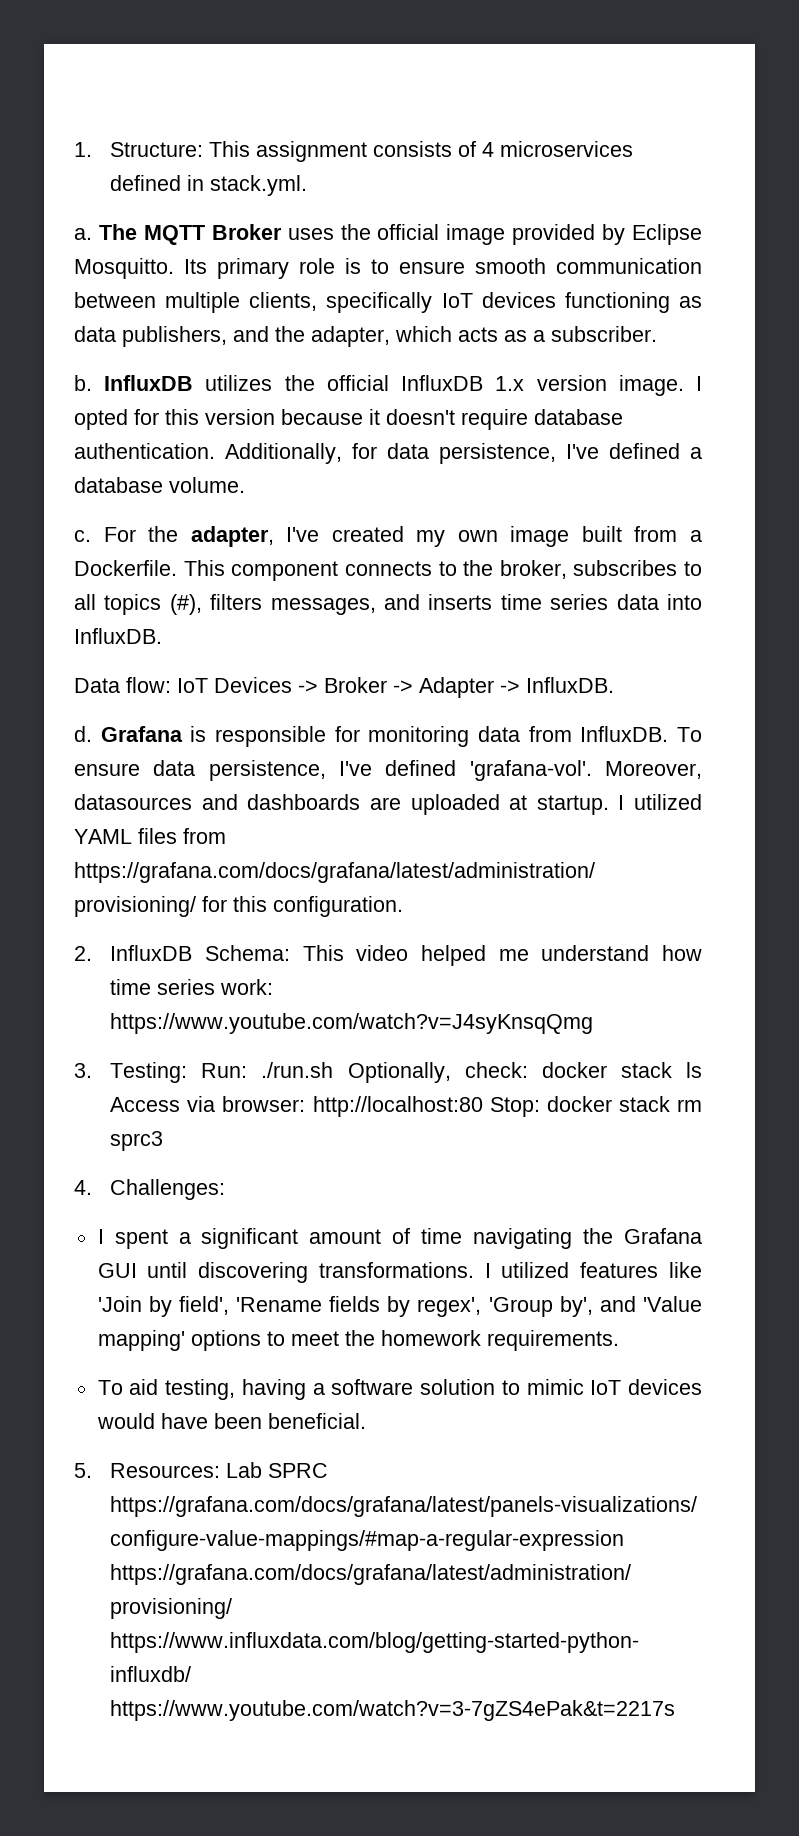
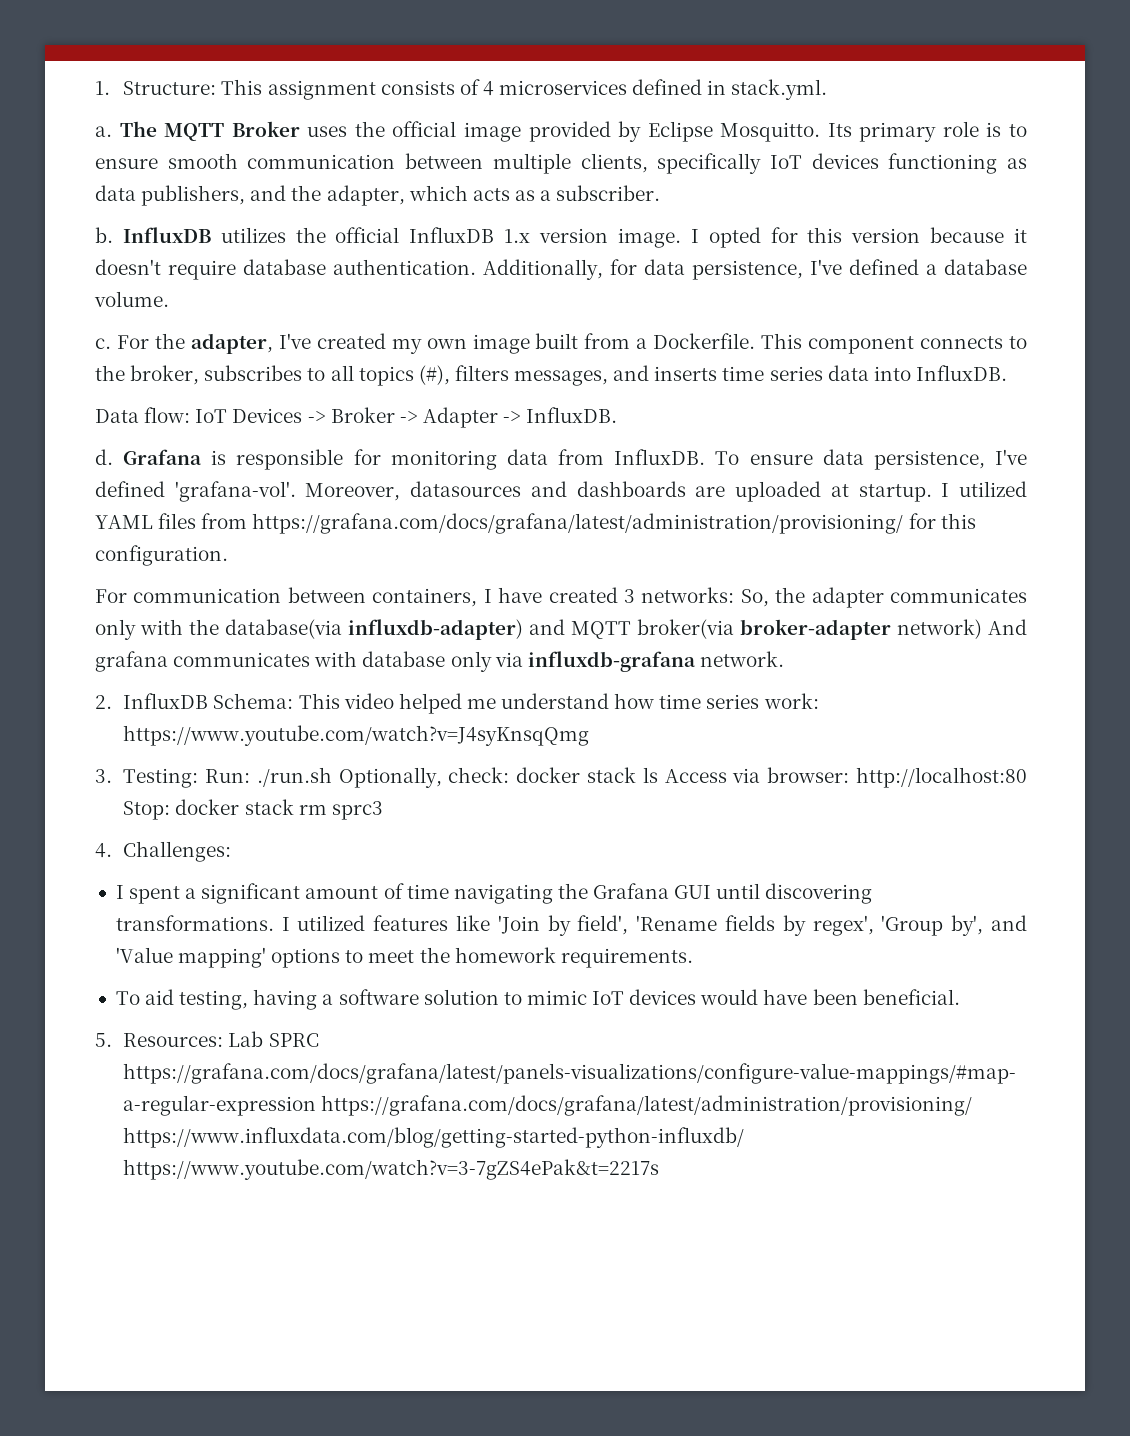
+ For communication between containers, I have created 3 networks: So, the adapter communicates only with the database(via influxdb-adapter) and MQTT broker(via broker-adapter network) And grafana communicates with database only via influxdb-grafana network.

